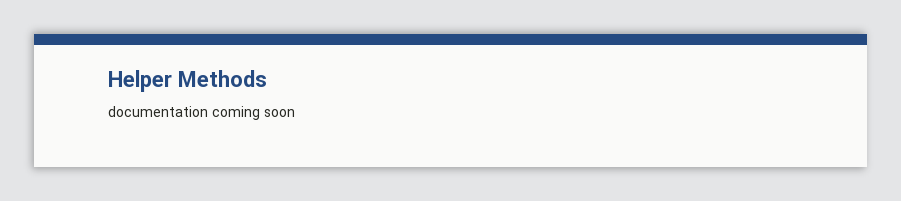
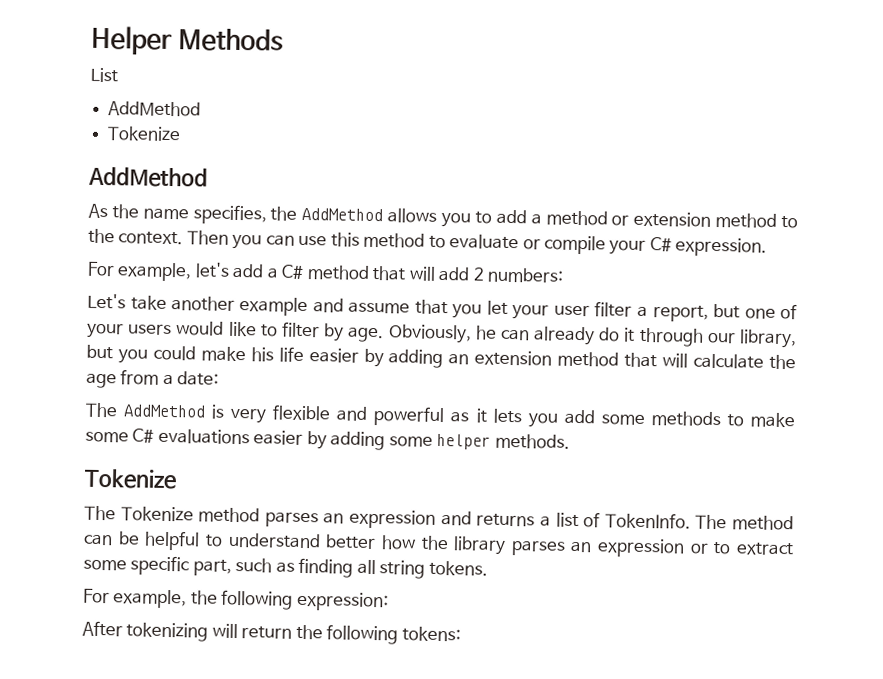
- documentation coming soon
+ List
+ AddMethod
+ Tokenize
+ AddMethod
+ As the name specifies, the AddMethod allows you to add a method or extension method to the context. Then you can use this method to evaluate or compile your C# expression.
+ For example, let's add a C# method that will add 2 numbers:
+ Let's take another example and assume that you let your user filter a report, but one of your users would like to filter by age. Obviously, he can already do it through our library, but you could make his life easier by adding an extension method that will calculate the age from a date:
+ The AddMethod is very flexible and powerful as it lets you add some methods to make some C# evaluations easier by adding some helper methods.
+ Tokenize
+ The Tokenize method parses an expression and returns a list of TokenInfo. The method can be helpful to understand better how the library parses an expression or to extract some specific part, such as finding all string tokens.
+ For example, the following expression:
+ After tokenizing will return the following tokens:

